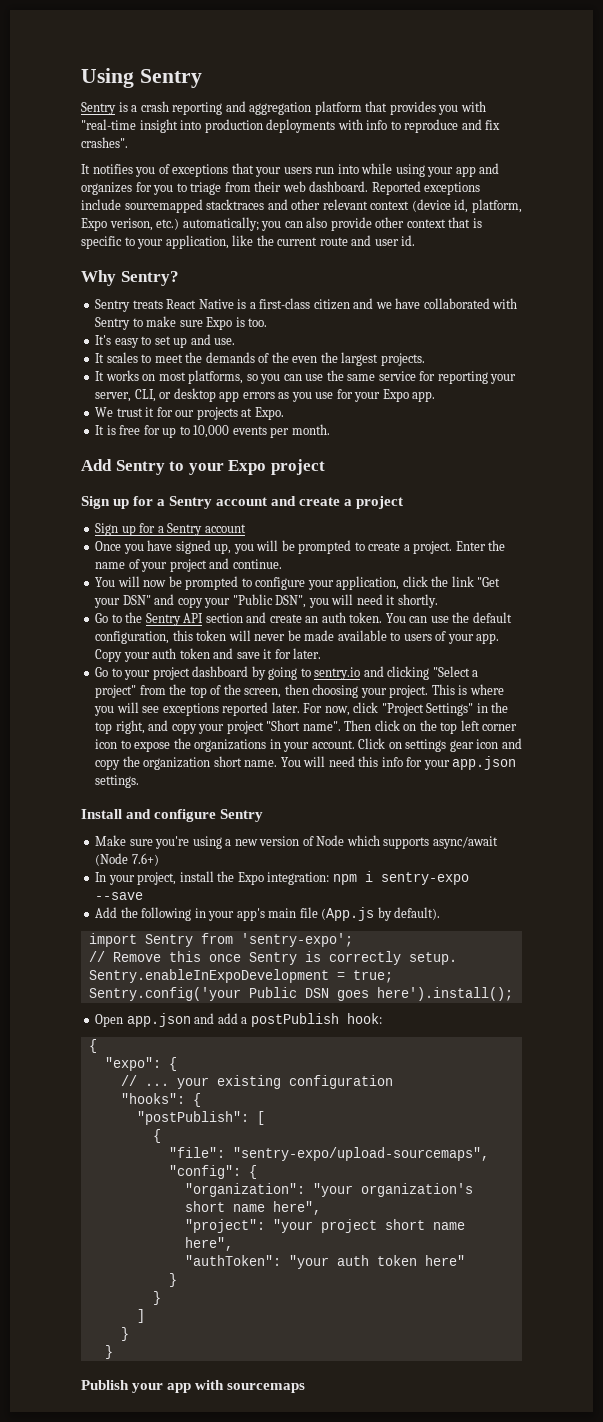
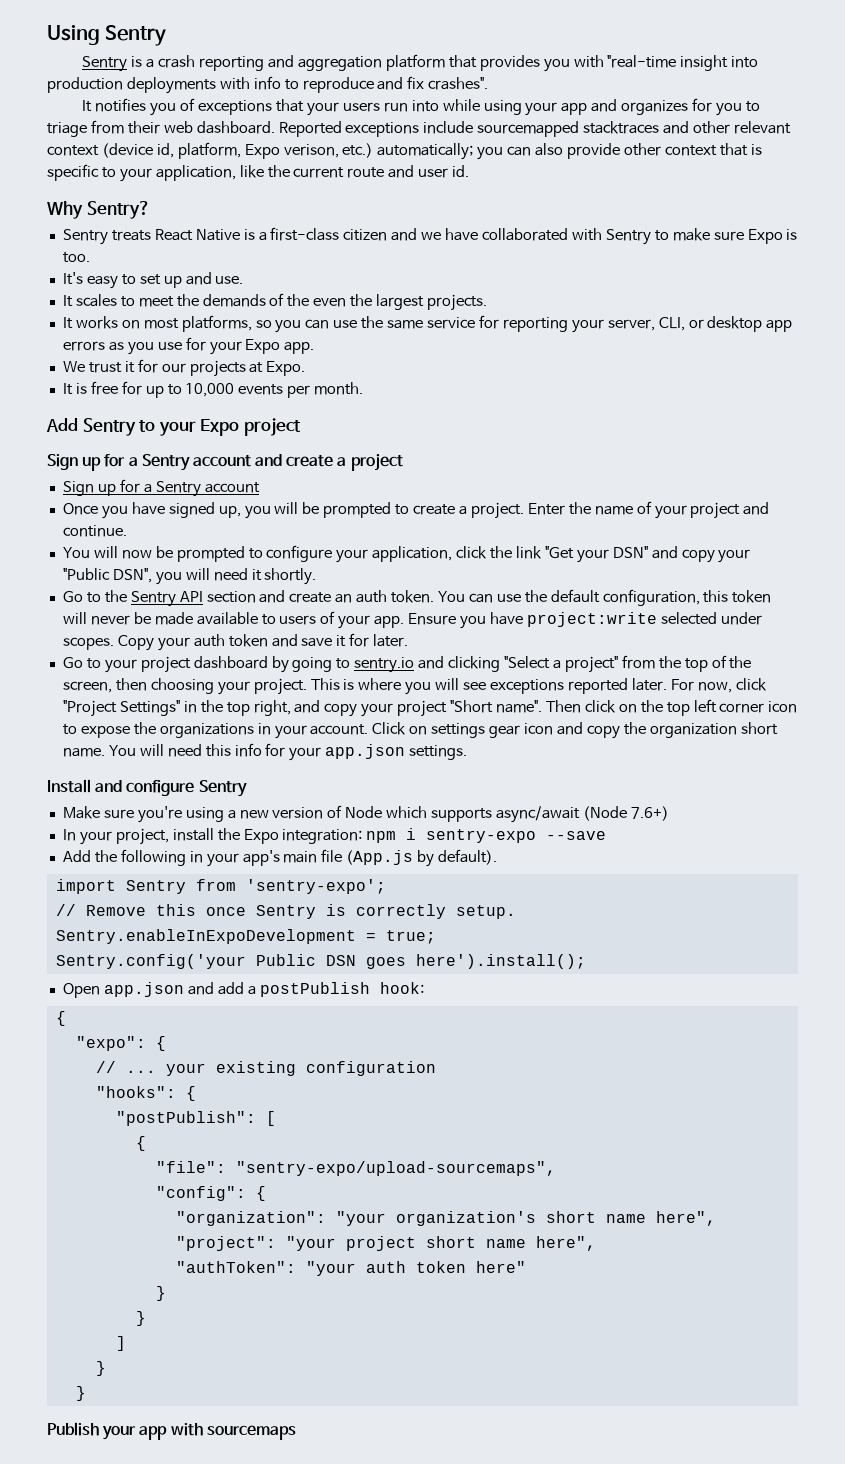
+ Ensure you have project:write selected under scopes.

